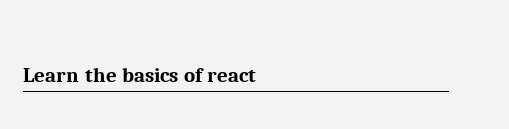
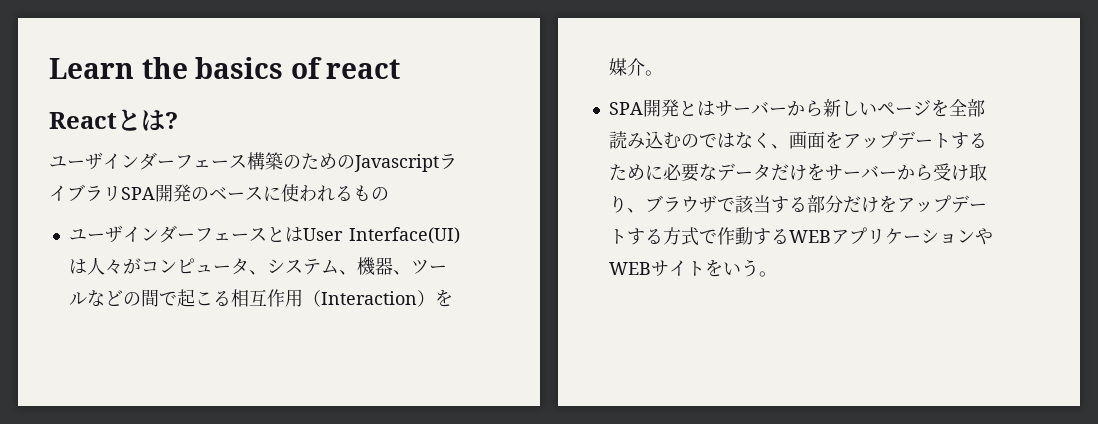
+ Reactとは?
+ ユーザインダーフェース構築のためのJavascriptライブラリSPA開発のベースに使われるもの
+ ユーザインダーフェースとはUser Interface(UI)は人々がコンピュータ、システム、機器、ツールなどの間で起こる相互作用（Interaction）を媒介。
+ SPA開発とはサーバーから新しいページを全部読み込むのではなく、画面をアップデートするために必要なデータだけをサーバーから受け取り、ブラウザで該当する部分だけをアップデートする方式で作動するWEBアプリケーションやWEBサイトをいう。

